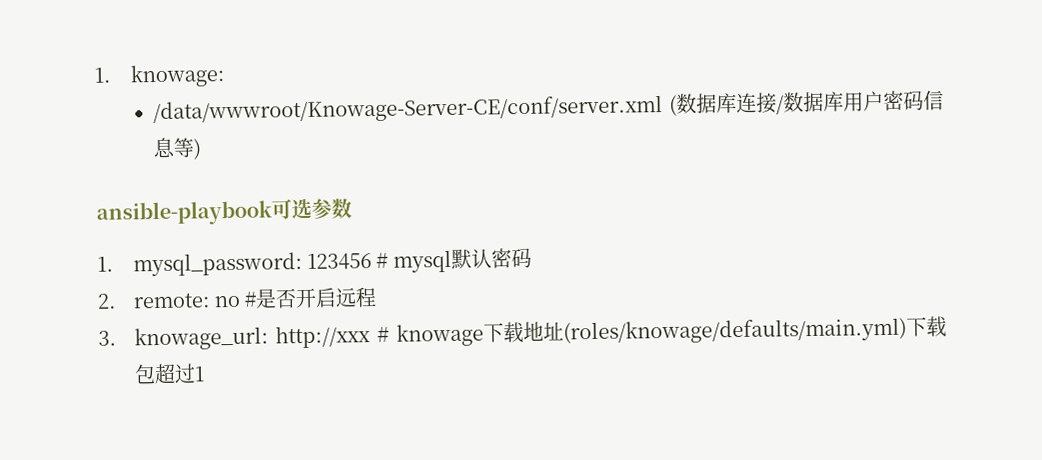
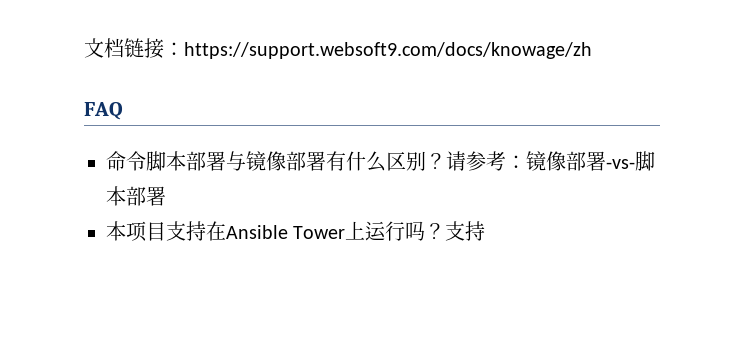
- 1. knowage:
- /data/wwwroot/Knowage-Server-CE/conf/server.xml (数据库连接/数据库用户密码信息等)
- ansible-playbook可选参数
- 1. mysql_password: 123456 # mysql默认密码
- 2. remote: no #是否开启远程
- 3. knowage_url: http://xxx # knowage下载地址(roles/knowage/defaults/main.yml)下载包超过1
+ 文档链接：https://support.websoft9.com/docs/knowage/zh
+ FAQ
+ 命令脚本部署与镜像部署有什么区别？请参考：镜像部署-vs-脚本部署
+ 本项目支持在Ansible Tower上运行吗？支持

